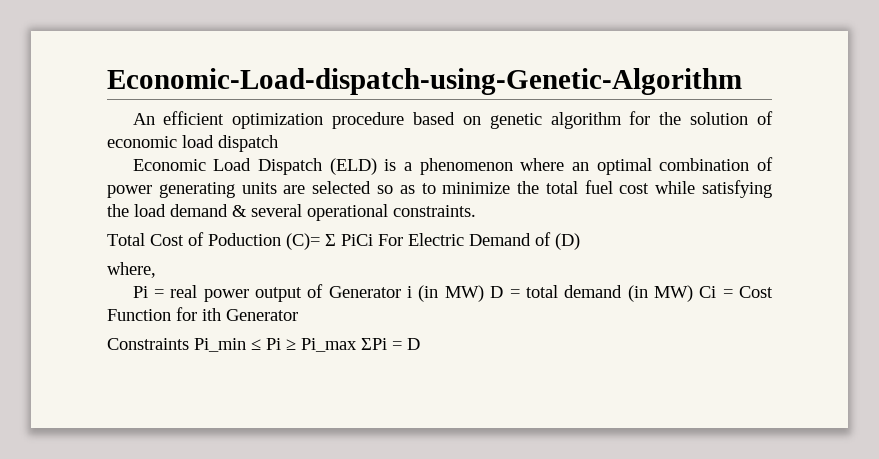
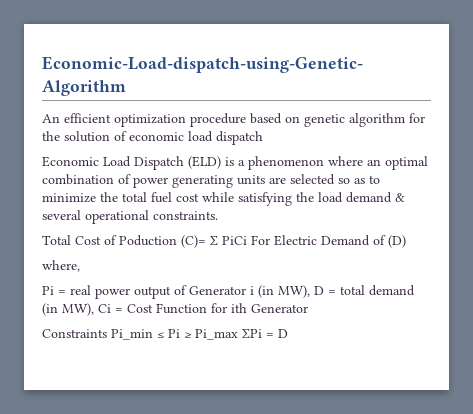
- Pi = real power output of Generator i (in MW) D = total demand (in MW) Ci = Cost Function for ith Generator
+ Pi = real power output of Generator i (in MW), D = total demand (in MW), Ci = Cost Function for ith Generator

